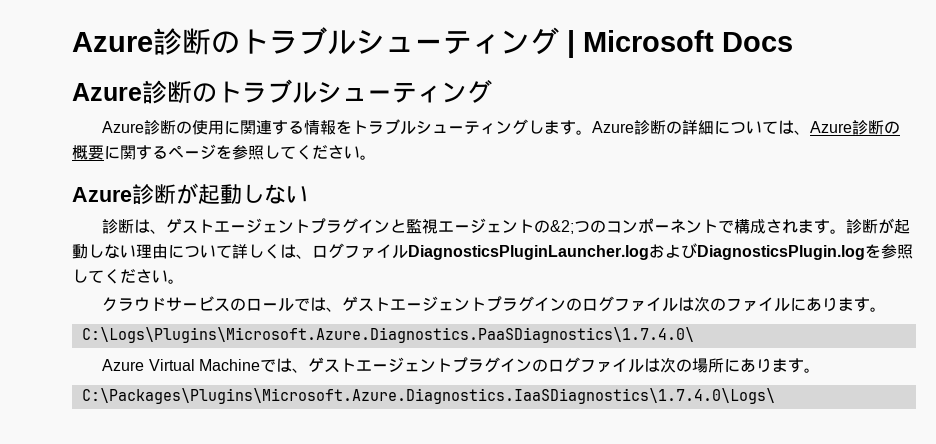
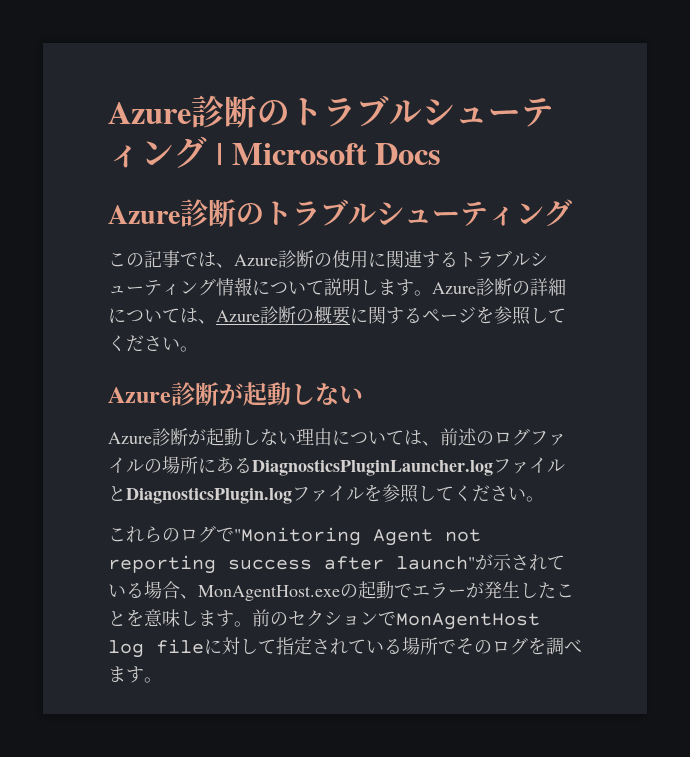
- Azure診断の使用に関連する情報をトラブルシューティングします。
+ この記事では、Azure診断の使用に関連するトラブルシューティング情報について説明します。
- 診断は、ゲストエージェントプラグインと監視エージェントの&2;つのコンポーネントで構成されます。診断が起動しない理由について詳しくは、ログファイルDiagnosticsPluginLauncher.logおよびDiagnosticsPlugin.logを参照してください。
- クラウドサービスのロールでは、ゲストエージェントプラグインのログファイルは次のファイルにあります。
- C:\Logs\Plugins\Microsoft.Azure.Diagnostics.PaaSDiagnostics\1.7.4.0\
- Azure Virtual Machineでは、ゲストエージェントプラグインのログファイルは次の場所にあります。
- C:\Packages\Plugins\Microsoft.Azure.Diagnostics.IaaSDiagnostics\1.7.4.0\Logs\
+ Azure診断が起動しない理由については、前述のログファイルの場所にあるDiagnosticsPluginLauncher.logファイルとDiagnosticsPlugin.logファイルを参照してください。
+ これらのログで"Monitoring Agent not reporting success after launch"が示されている場合、MonAgentHost.exeの起動でエラーが発生したことを意味します。前のセクションでMonAgentHost log fileに対して指定されている場所でそのログを調べます。

